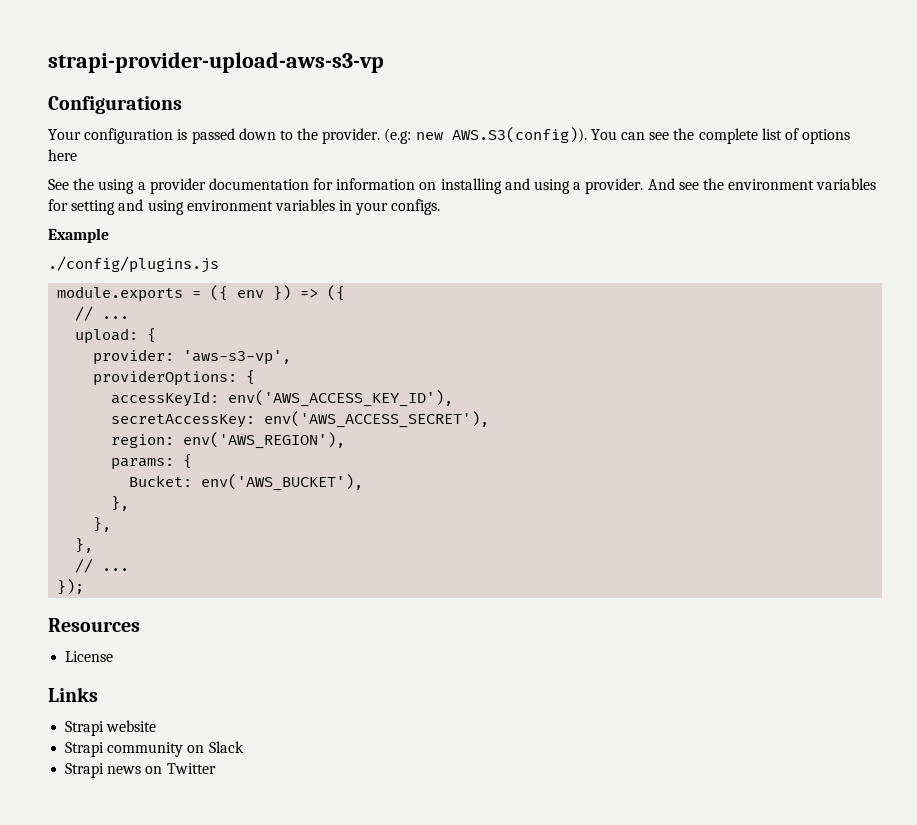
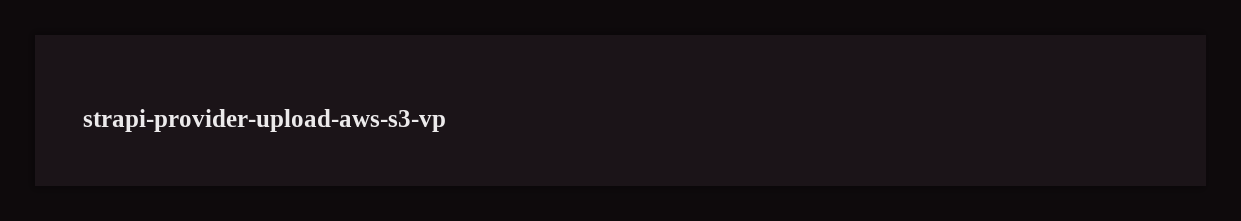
- Configurations
- Your configuration is passed down to the provider. (e.g: new AWS.S3(config)). You can see the complete list of options here
- See the using a provider documentation for information on installing and using a provider. And see the environment variables for setting and using environment variables in your configs.
- Example
- ./config/plugins.js
- module.exports = ({ env }) => ({
- // ...
- upload: {
- provider: 'aws-s3-vp',
- providerOptions: {
- accessKeyId: env('AWS_ACCESS_KEY_ID'),
- secretAccessKey: env('AWS_ACCESS_SECRET'),
- region: env('AWS_REGION'),
- params: {
- Bucket: env('AWS_BUCKET'),
- },
- },
- },
- // ...
- });
- Resources
- License
- Links
- Strapi website
- Strapi community on Slack
- Strapi news on Twitter

